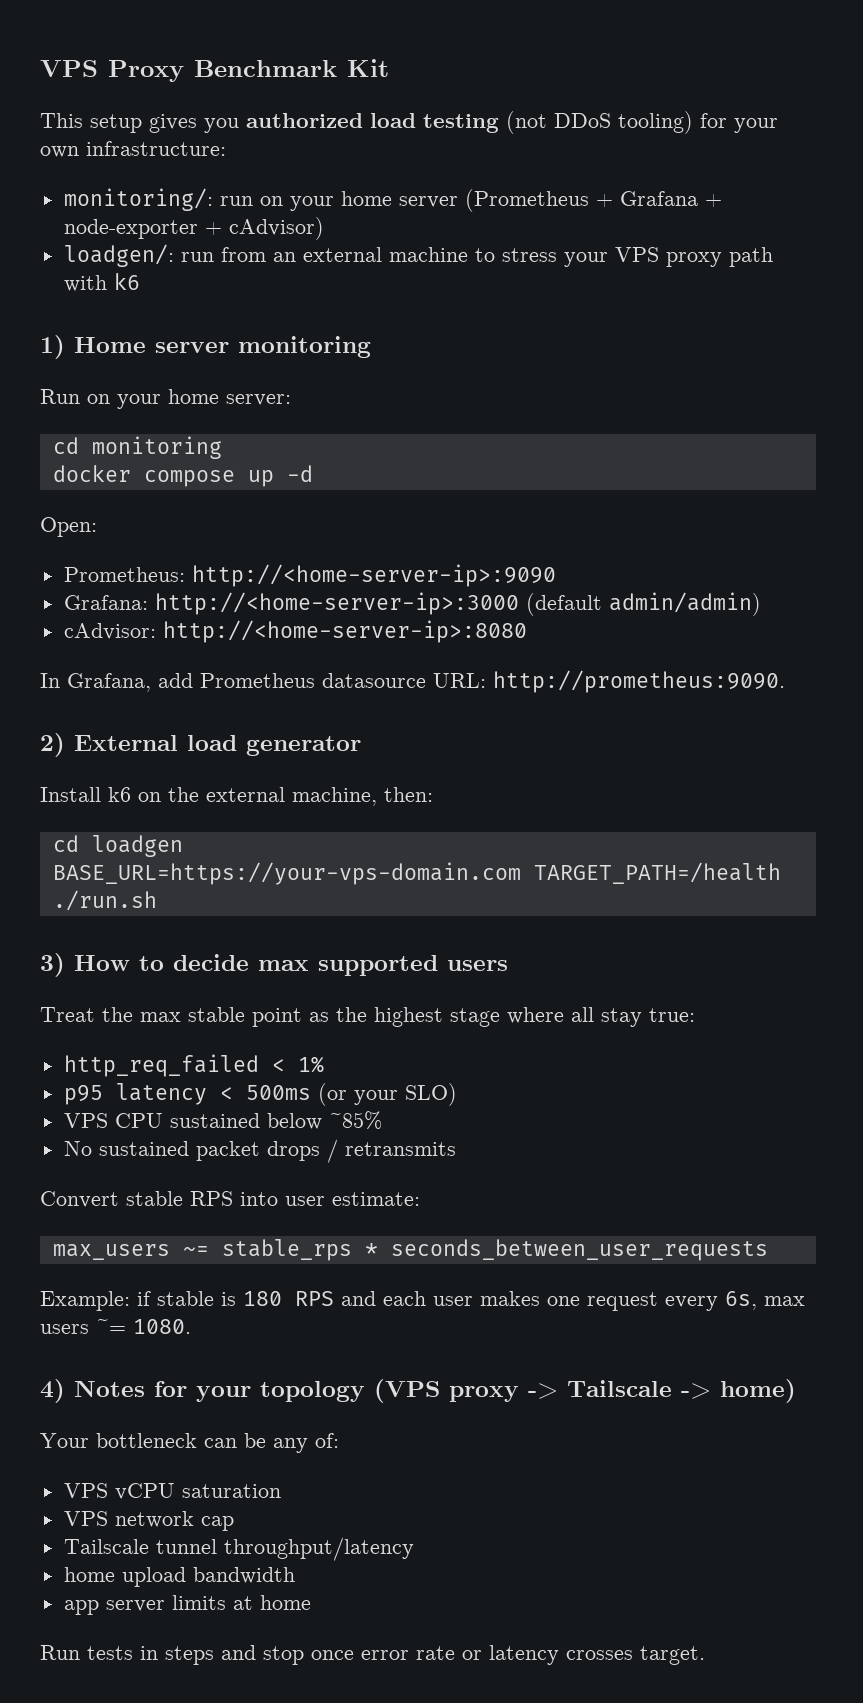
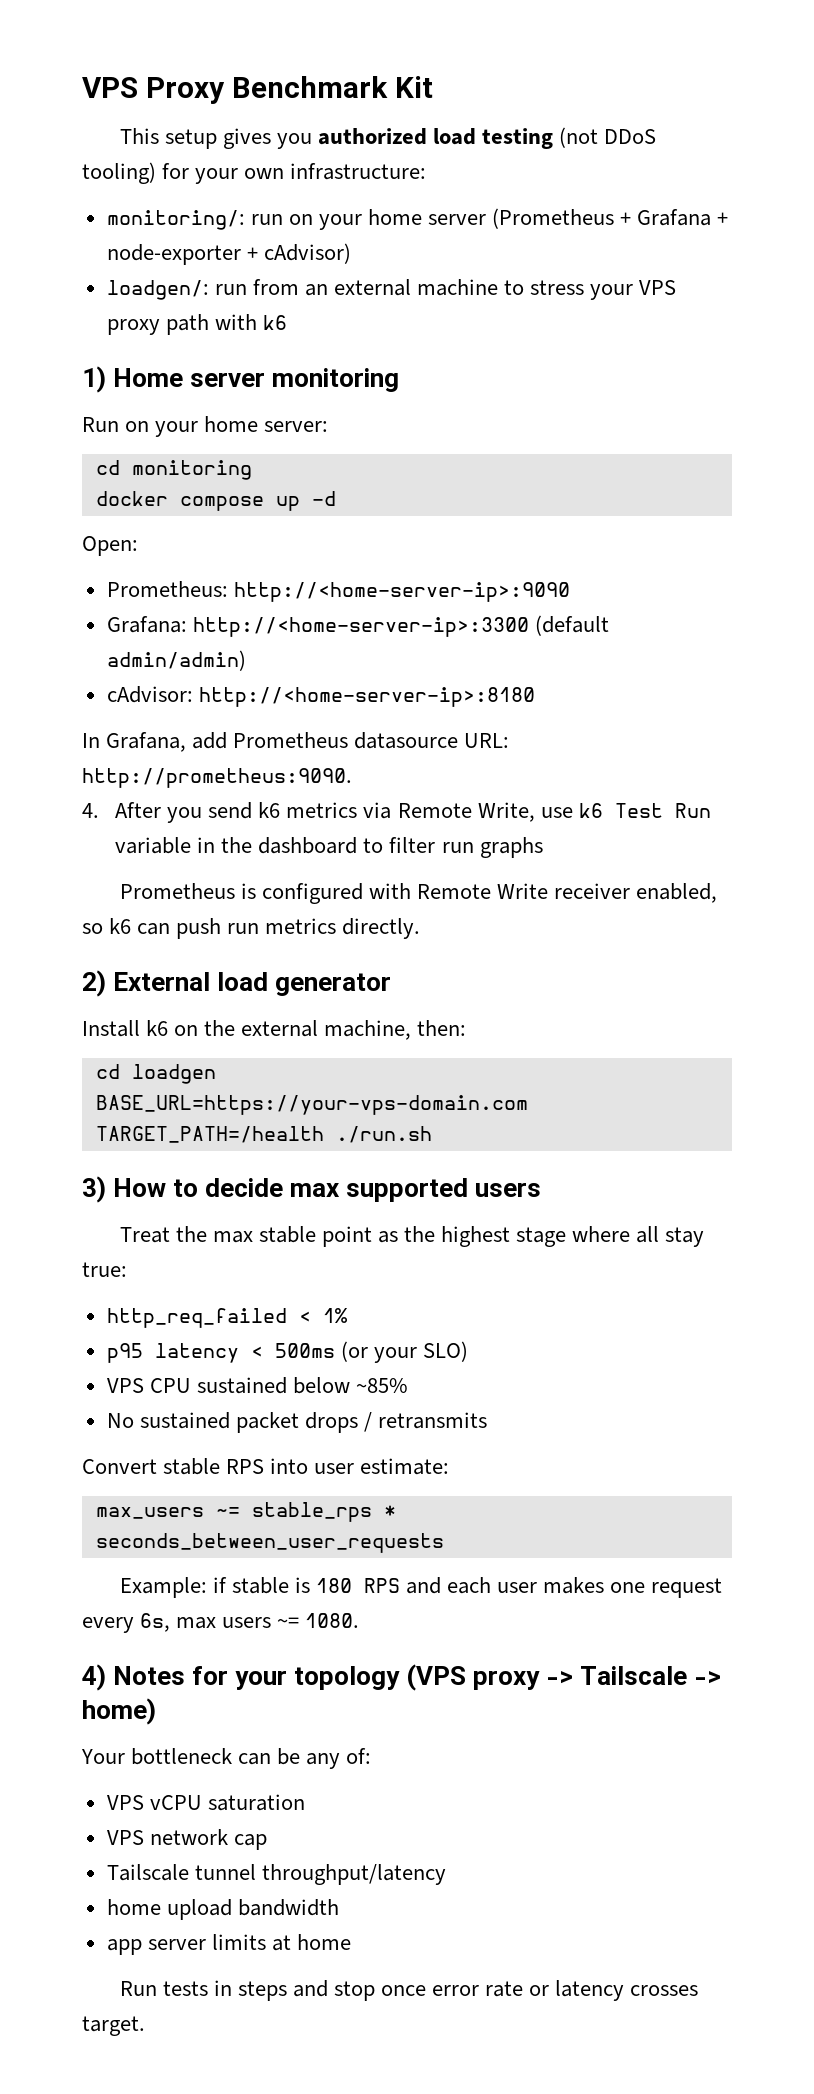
- Grafana: http://<home-server-ip>:3000 (default admin/admin)
+ Grafana: http://<home-server-ip>:3300 (default admin/admin)
- cAdvisor: http://<home-server-ip>:8080
+ cAdvisor: http://<home-server-ip>:8180
+ 4. After you send k6 metrics via Remote Write, use k6 Test Run variable in the dashboard to filter run graphs
+ Prometheus is configured with Remote Write receiver enabled, so k6 can push run metrics directly.

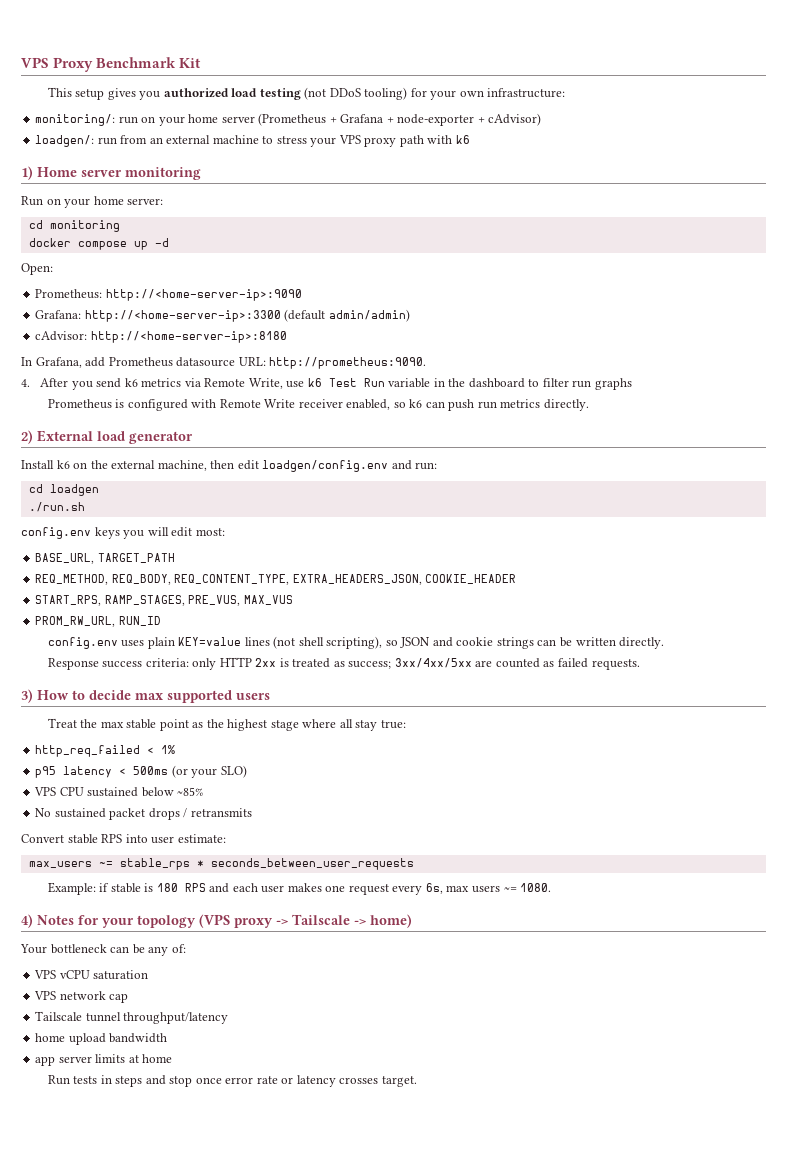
- Install k6 on the external machine, then:
+ Install k6 on the external machine, then edit loadgen/config.env and run:
- BASE_URL=https://your-vps-domain.com TARGET_PATH=/health ./run.sh
+ ./run.sh
+ config.env keys you will edit most:
+ BASE_URL, TARGET_PATH
+ REQ_METHOD, REQ_BODY, REQ_CONTENT_TYPE, EXTRA_HEADERS_JSON, COOKIE_HEADER
+ START_RPS, RAMP_STAGES, PRE_VUS, MAX_VUS
+ PROM_RW_URL, RUN_ID
+ config.env uses plain KEY=value lines (not shell scripting), so JSON and cookie strings can be written directly.
+ Response success criteria: only HTTP 2xx is treated as success; 3xx/4xx/5xx are counted as failed requests.

